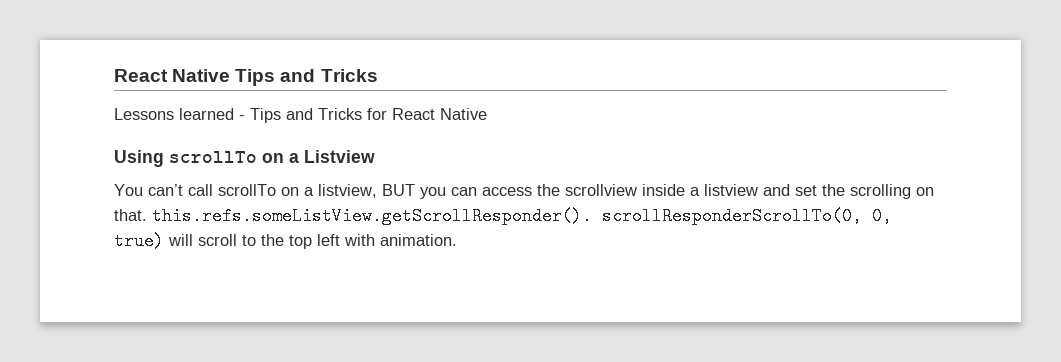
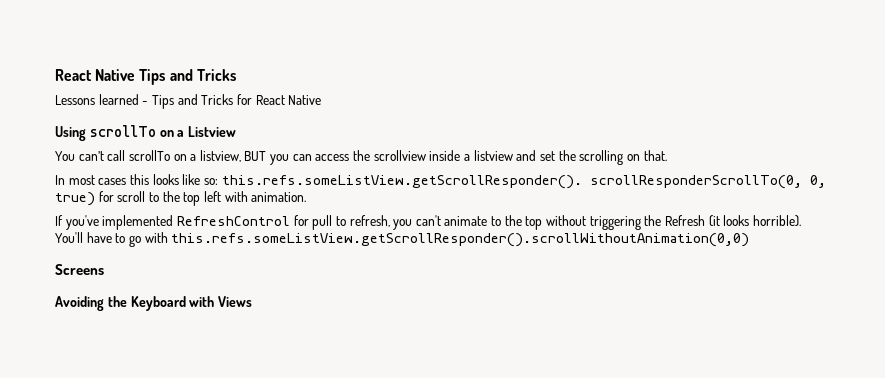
- You can’t call scrollTo on a listview, BUT you can access the scrollview inside a listview and set the scrolling on that. this.refs.someListView.getScrollResponder(). scrollResponderScrollTo(0, 0, true) will scroll to the top left with animation.
+ You can’t call scrollTo on a listview, BUT you can access the scrollview inside a listview and set the scrolling on that.
+ In most cases this looks like so: this.refs.someListView.getScrollResponder(). scrollResponderScrollTo(0, 0, true) for scroll to the top left with animation.
+ If you've implemented RefreshControl for pull to refresh, you can't animate to the top without triggering the Refresh (it looks horrible). You'll have to go with this.refs.someListView.getScrollResponder().scrollWithoutAnimation(0,0)
+ Screens
+ Avoiding the Keyboard with Views

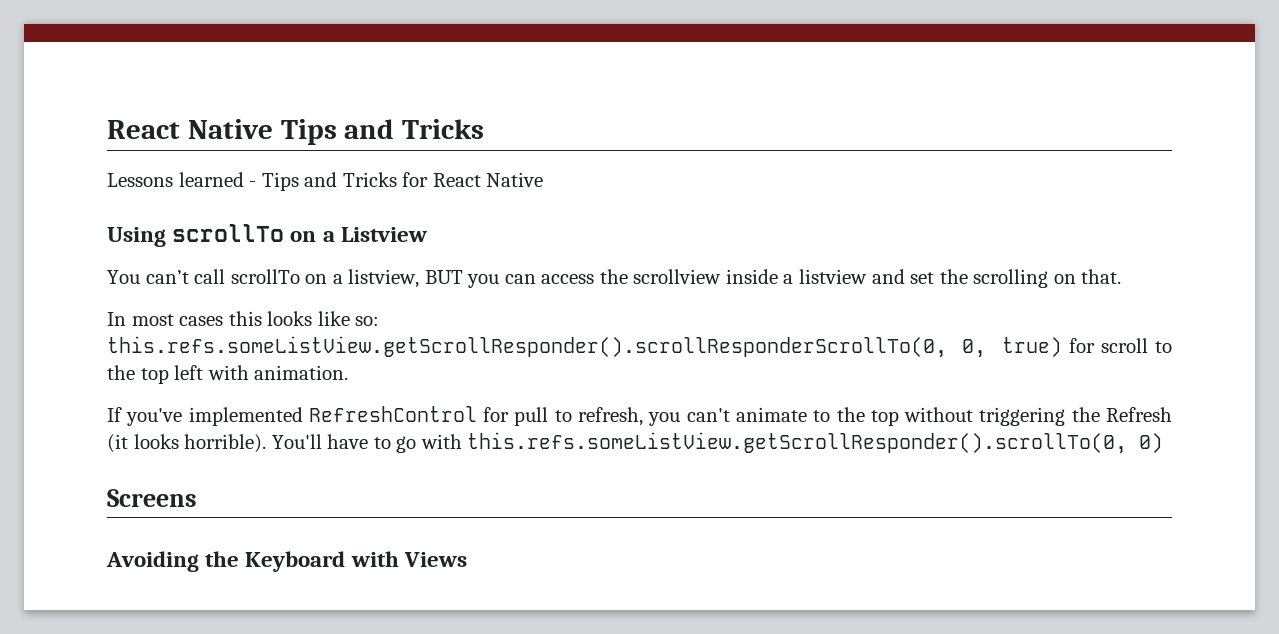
- In most cases this looks like so: this.refs.someListView.getScrollResponder(). scrollResponderScrollTo(0, 0, true) for scroll to the top left with animation.
+ In most cases this looks like so: this.refs.someListView.getScrollResponder().scrollResponderScrollTo(0, 0, true) for scroll to the top left with animation.
- You'll have to go with this.refs.someListView.getScrollResponder().scrollWithoutAnimation(0,0)
+ You'll have to go with this.refs.someListView.getScrollResponder().scrollTo(0, 0)

